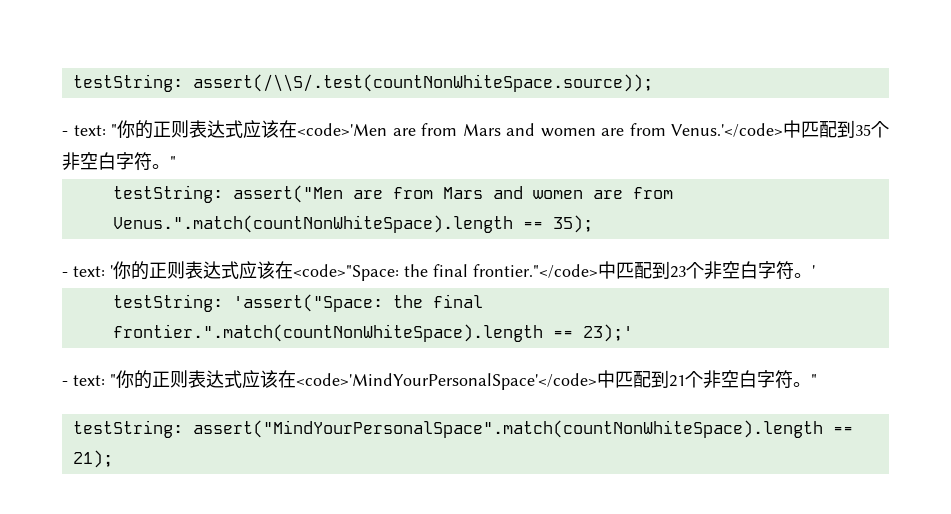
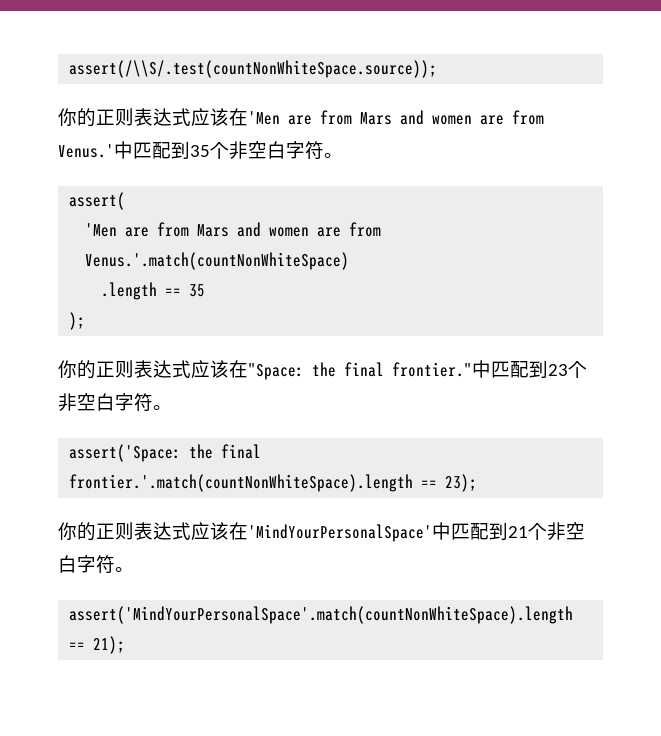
- testString: assert(/\\S/.test(countNonWhiteSpace.source));
+ assert(/\\S/.test(countNonWhiteSpace.source));
- - text: "你的正则表达式应该在<code>'Men are from Mars and women are from Venus.'</code>中匹配到35个非空白字符。"
- testString: assert("Men are from Mars and women are from Venus.".match(countNonWhiteSpace).length == 35);
- - text: '你的正则表达式应该在<code>"Space: the final frontier."</code>中匹配到23个非空白字符。'
- testString: 'assert("Space: the final frontier.".match(countNonWhiteSpace).length == 23);'
- - text: "你的正则表达式应该在<code>'MindYourPersonalSpace'</code>中匹配到21个非空白字符。"
- testString: assert("MindYourPersonalSpace".match(countNonWhiteSpace).length == 21);
+ 你的正则表达式应该在'Men are from Mars and women are from Venus.'中匹配到35个非空白字符。
+ assert(
+ 'Men are from Mars and women are from Venus.'.match(countNonWhiteSpace)
+ .length == 35
+ );
+ 你的正则表达式应该在"Space: the final frontier."中匹配到23个非空白字符。
+ assert('Space: the final frontier.'.match(countNonWhiteSpace).length == 23);
+ 你的正则表达式应该在'MindYourPersonalSpace'中匹配到21个非空白字符。
+ assert('MindYourPersonalSpace'.match(countNonWhiteSpace).length == 21);

